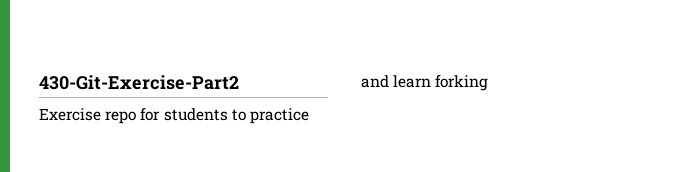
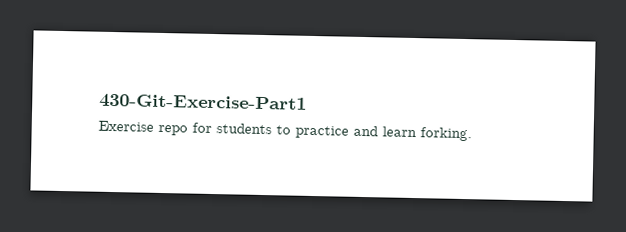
- 430-Git-Exercise-Part2
+ 430-Git-Exercise-Part1
- Exercise repo for students to practice and learn forking
+ Exercise repo for students to practice and learn forking.

